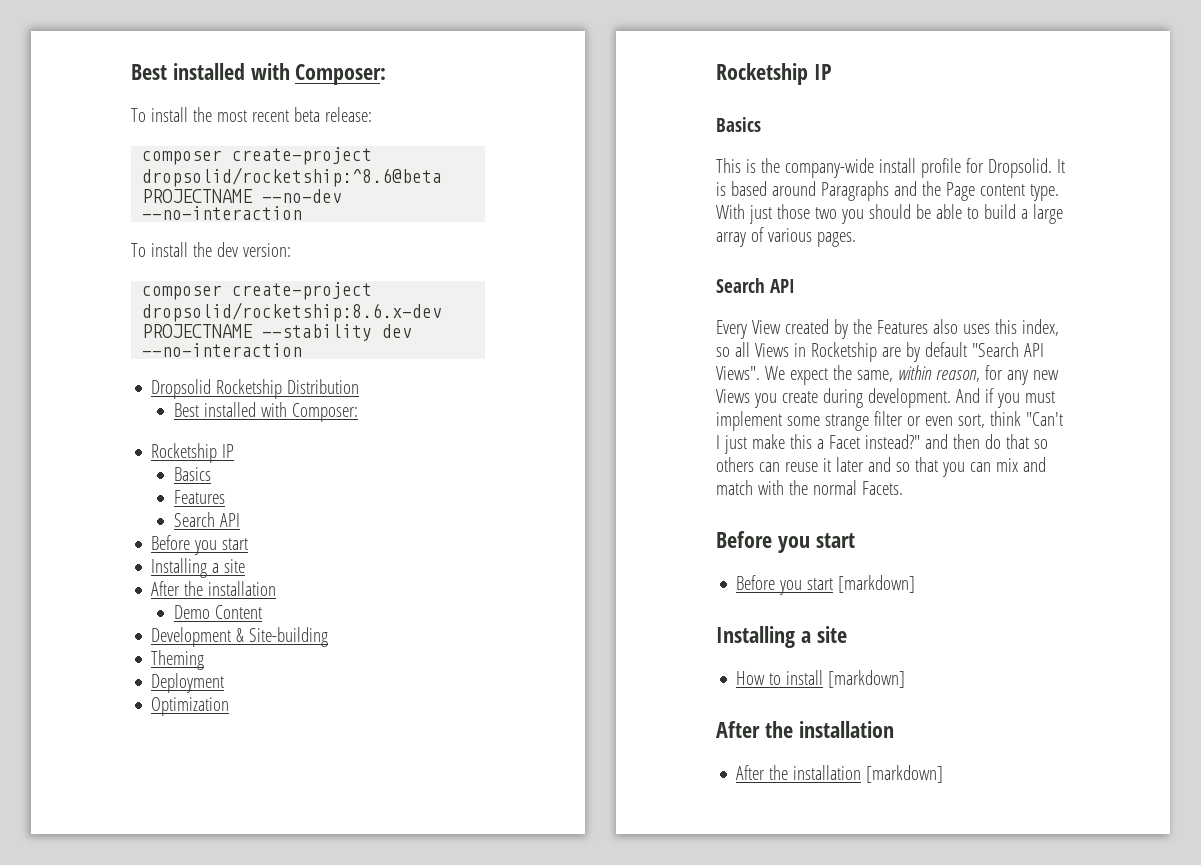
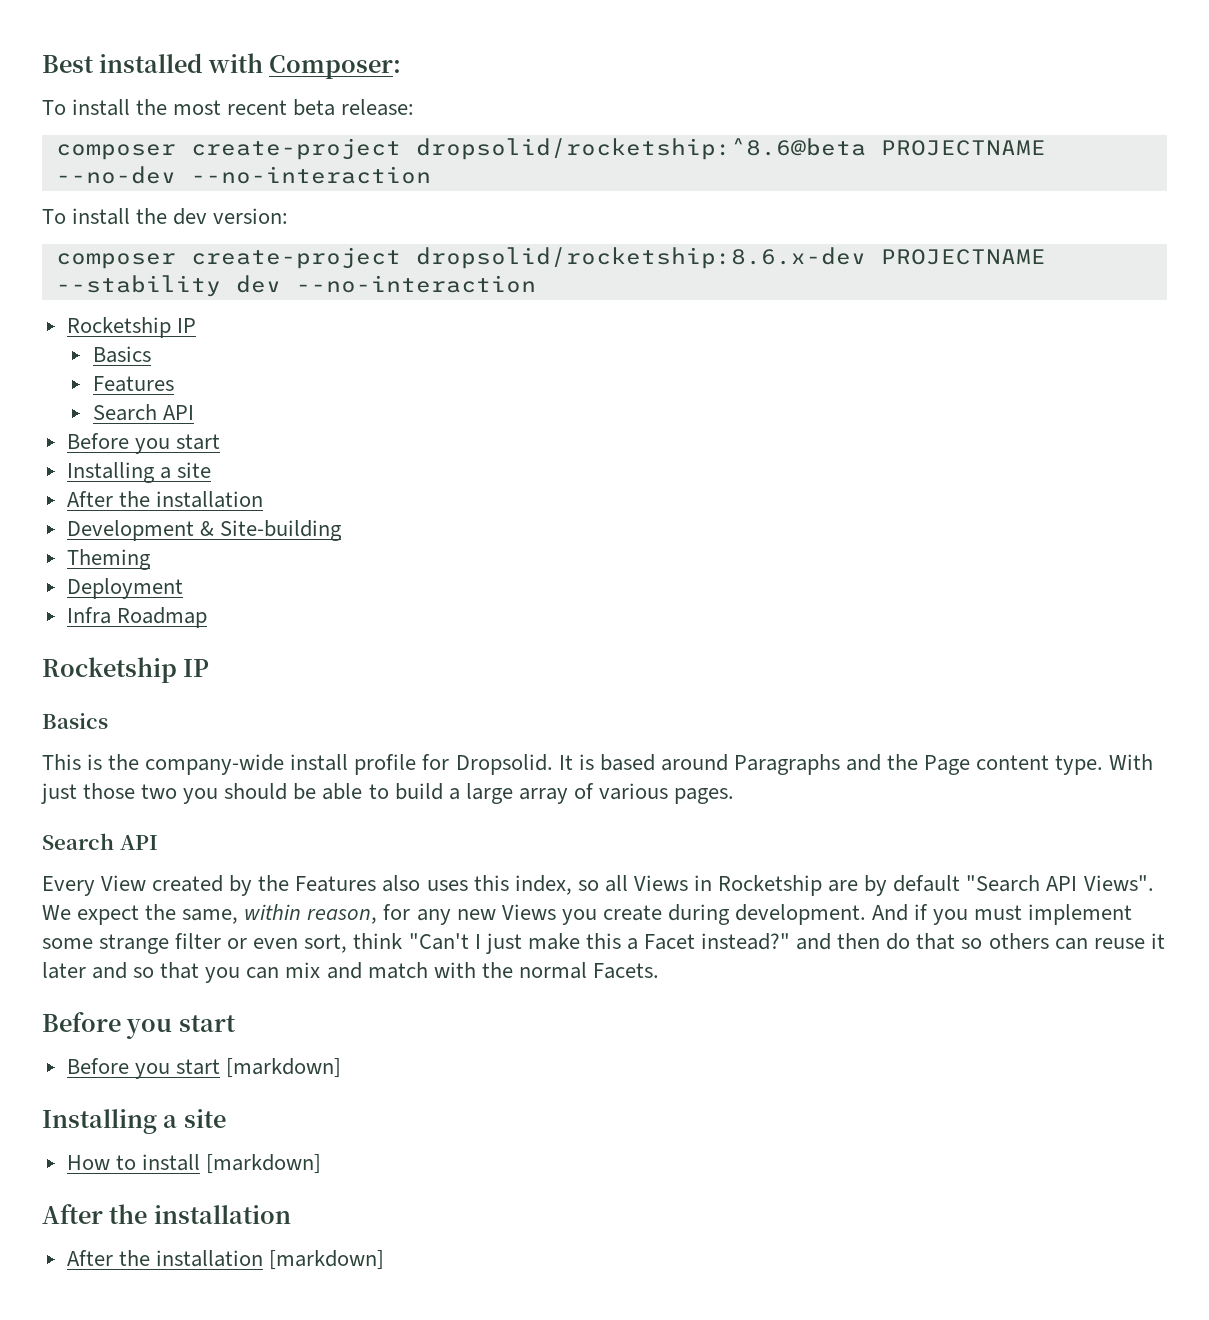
- Dropsolid Rocketship Distribution
- Best installed with Composer:
- Demo Content
- Optimization
+ Infra Roadmap

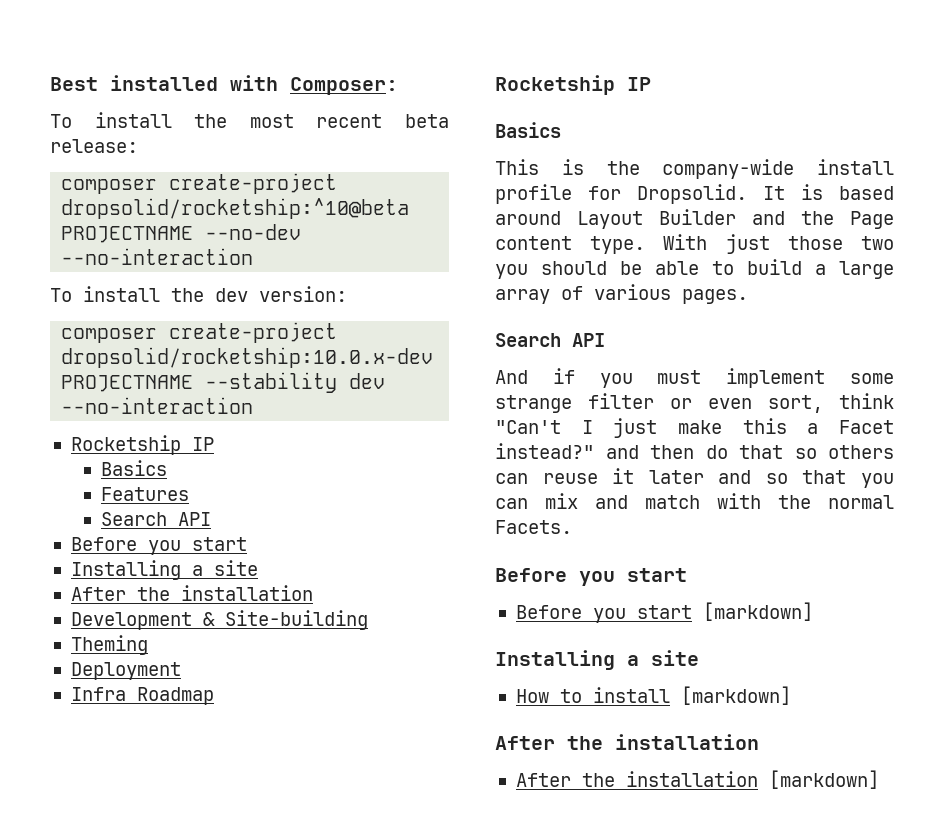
- composer create-project dropsolid/rocketship:^8.6@beta PROJECTNAME --no-dev --no-interaction
+ composer create-project dropsolid/rocketship:^10@beta PROJECTNAME --no-dev --no-interaction
- composer create-project dropsolid/rocketship:8.6.x-dev PROJECTNAME --stability dev --no-interaction
+ composer create-project dropsolid/rocketship:10.0.x-dev PROJECTNAME --stability dev --no-interaction
- It is based around Paragraphs and the Page content type.
+ It is based around Layout Builder and the Page content type.
- Every View created by the Features also uses this index, so all Views in Rocketship are by default "Search API Views". We expect the same, within reason, for any new Views you create during development.

